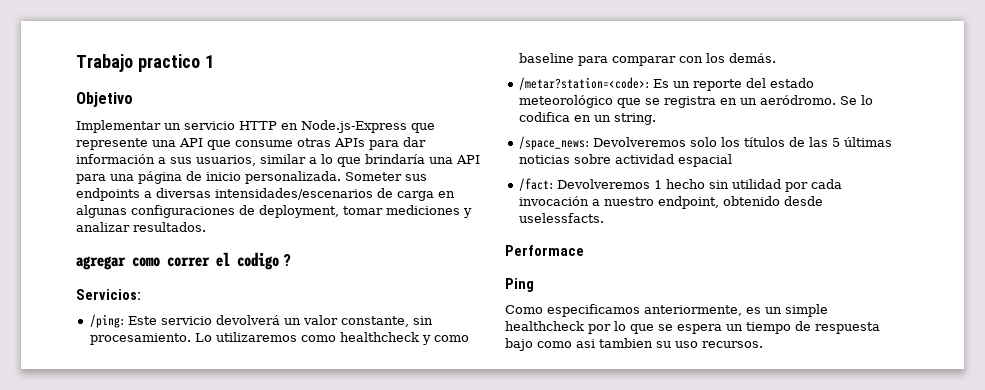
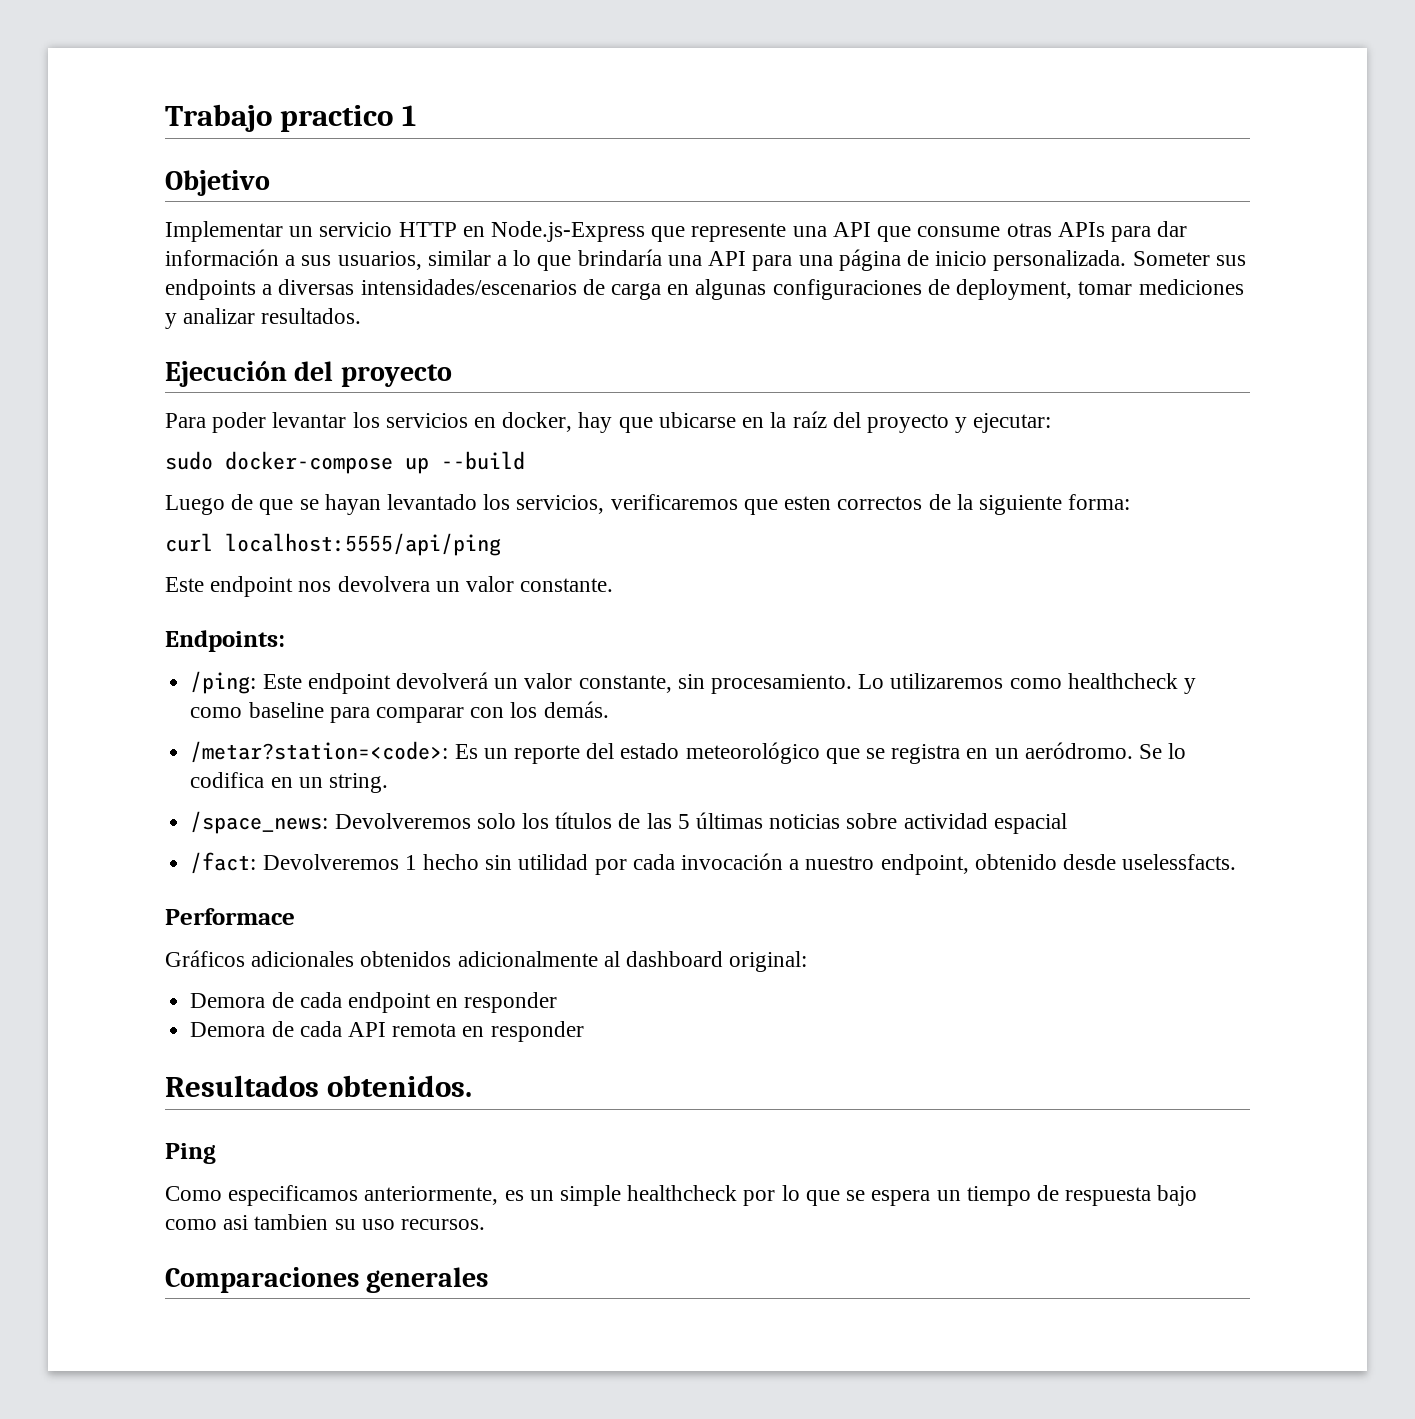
- agregar como correr el codigo ?
- Servicios:
+ Ejecución del proyecto
+ Para poder levantar los servicios en docker, hay que ubicarse en la raíz del proyecto y ejecutar:
+ sudo docker-compose up --build
+ Luego de que se hayan levantado los servicios, verificaremos que esten correctos de la siguiente forma:
+ curl localhost:5555/api/ping
+ Este endpoint nos devolvera un valor constante.
+ Endpoints:
- /ping: Este servicio devolverá un valor constante, sin procesamiento.
+ /ping: Este endpoint devolverá un valor constante, sin procesamiento.
+ Gráficos adicionales obtenidos adicionalmente al dashboard original:
+ Demora de cada endpoint en responder
+ Demora de cada API remota en responder
+ Resultados obtenidos.
+ Comparaciones generales

